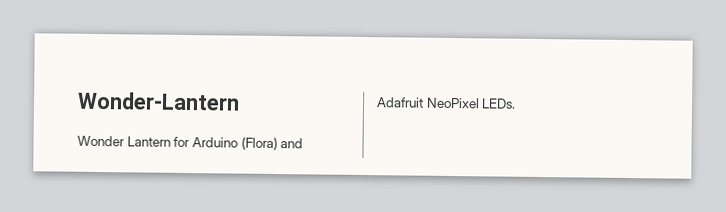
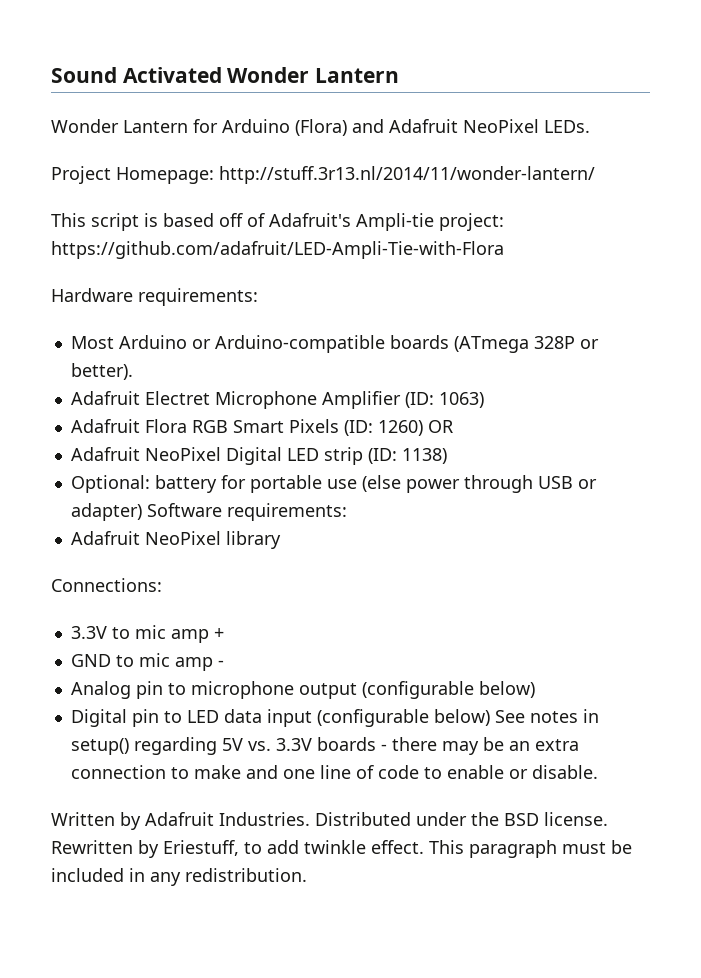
- Wonder-Lantern
+ Sound Activated Wonder Lantern
+ Project Homepage: http://stuff.3r13.nl/2014/11/wonder-lantern/
+ This script is based off of Adafruit's Ampli-tie project: https://github.com/adafruit/LED-Ampli-Tie-with-Flora
+ Hardware requirements:
+ Most Arduino or Arduino-compatible boards (ATmega 328P or better).
+ Adafruit Electret Microphone Amplifier (ID: 1063)
+ Adafruit Flora RGB Smart Pixels (ID: 1260) OR
+ Adafruit NeoPixel Digital LED strip (ID: 1138)
+ Optional: battery for portable use (else power through USB or adapter) Software requirements:
+ Adafruit NeoPixel library
+ Connections:
+ 3.3V to mic amp +
+ GND to mic amp -
+ Analog pin to microphone output (configurable below)
+ Digital pin to LED data input (configurable below) See notes in setup() regarding 5V vs. 3.3V boards - there may be an extra connection to make and one line of code to enable or disable.
+ Written by Adafruit Industries. Distributed under the BSD license. Rewritten by Eriestuff, to add twinkle effect. This paragraph must be included in any redistribution.

